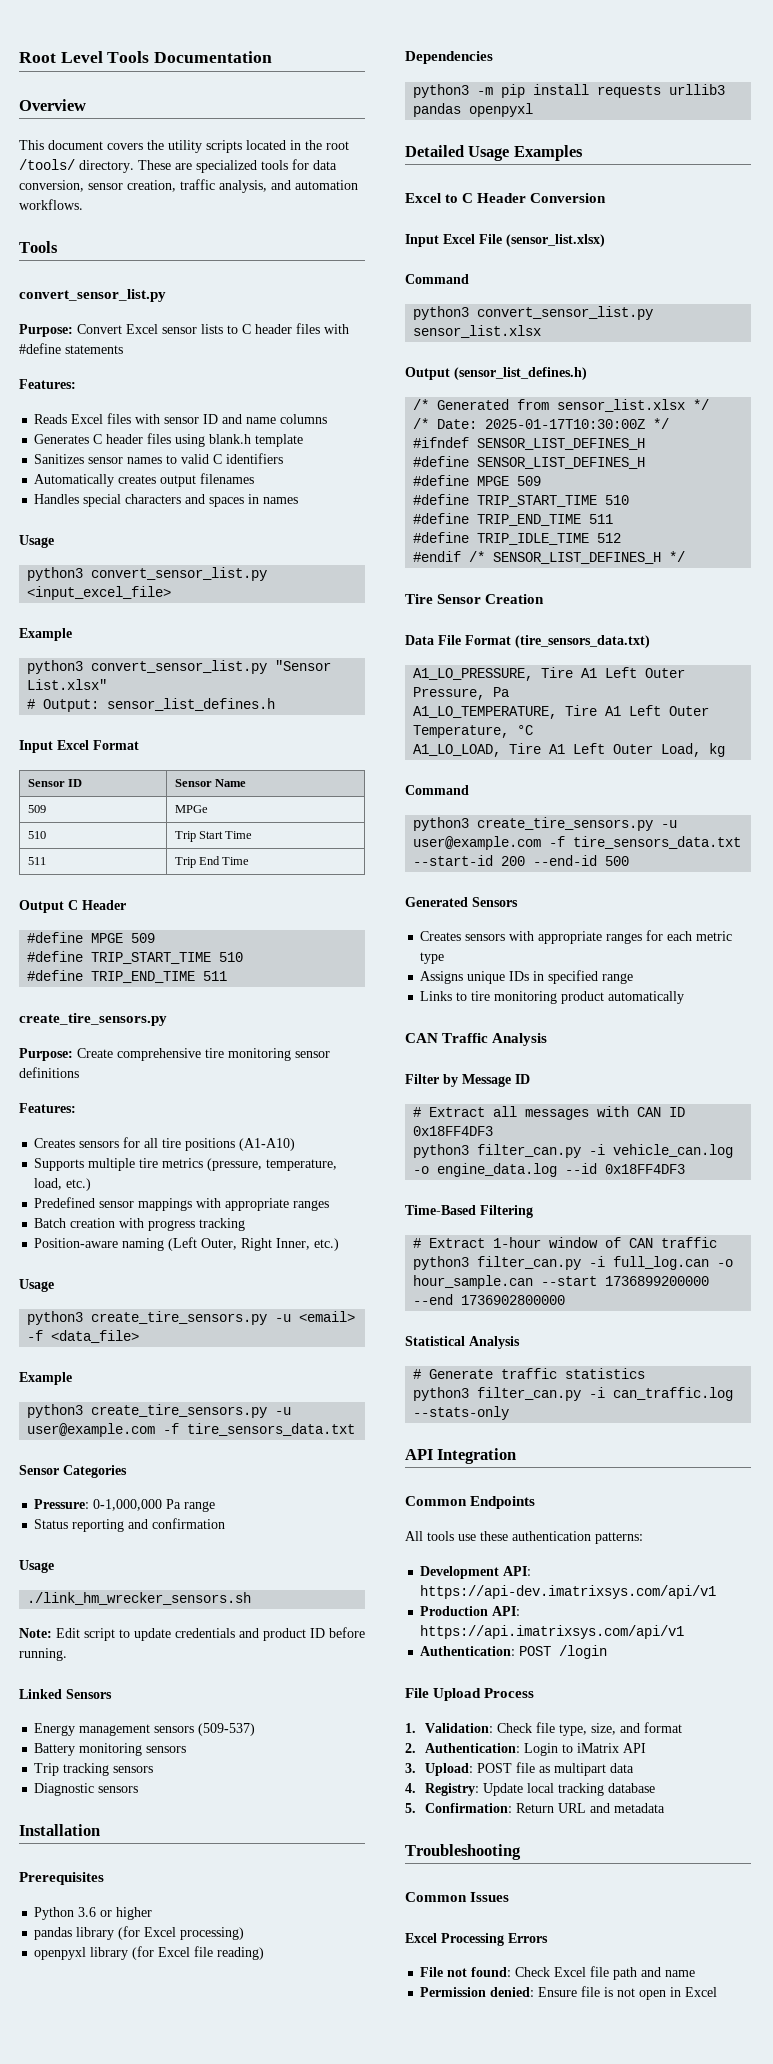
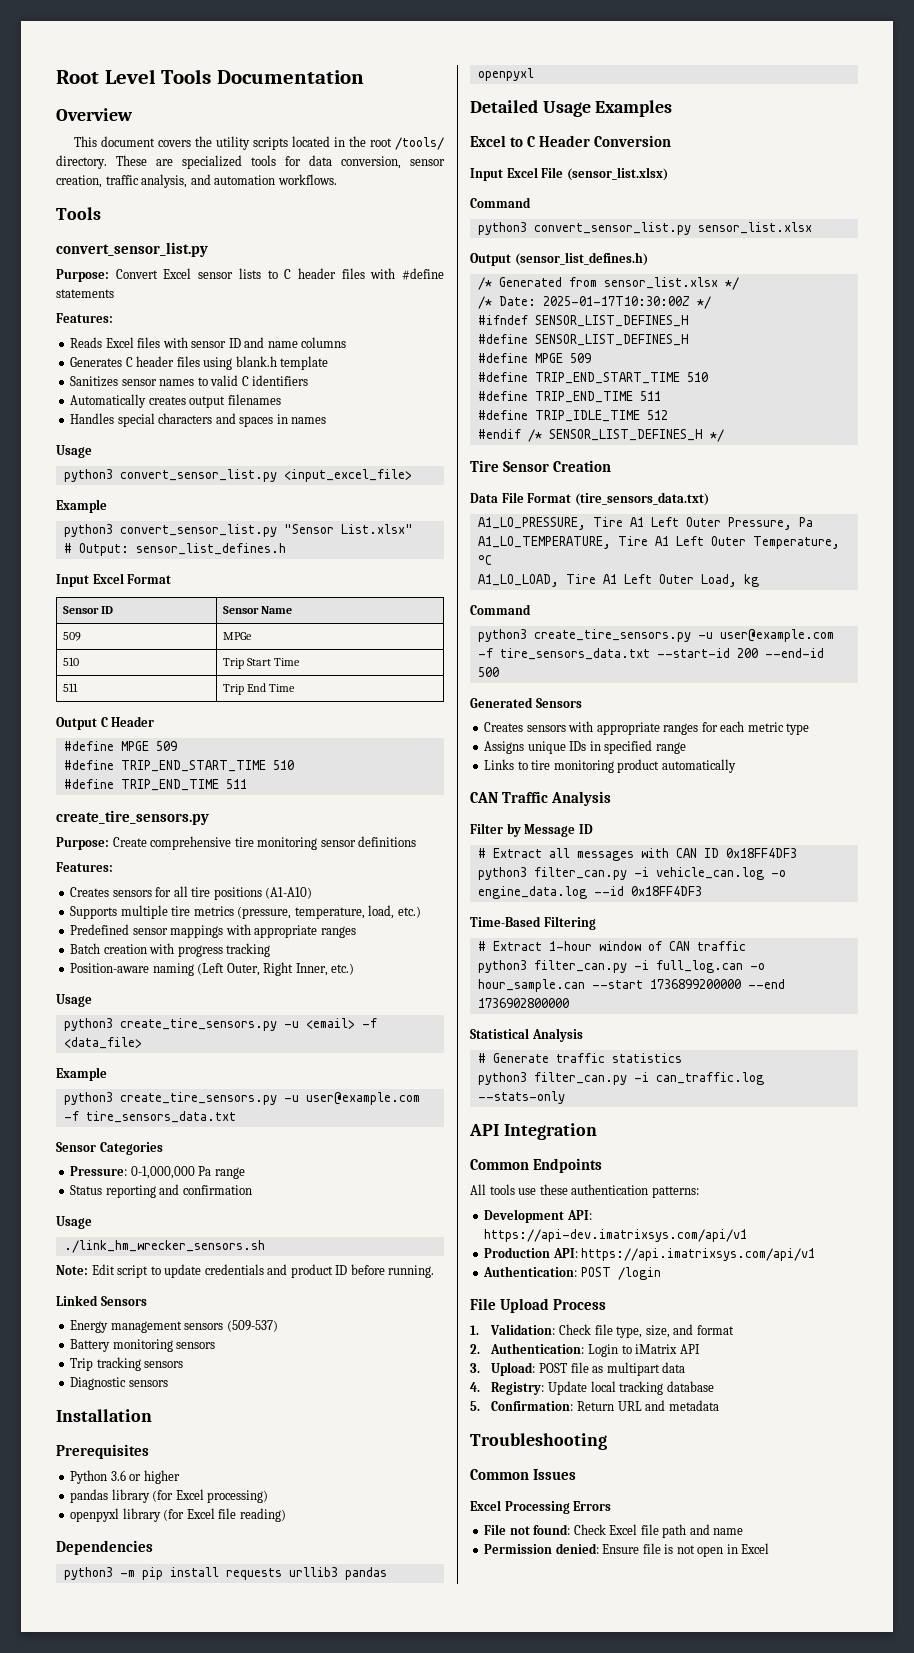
  Output C Header
  #define MPGE 509
- #define TRIP_START_TIME 510
+ #define TRIP_END_START_TIME 510
  #define SENSOR_LIST_DEFINES_H
  #define MPGE 509
- #define TRIP_START_TIME 510
+ #define TRIP_END_START_TIME 510

